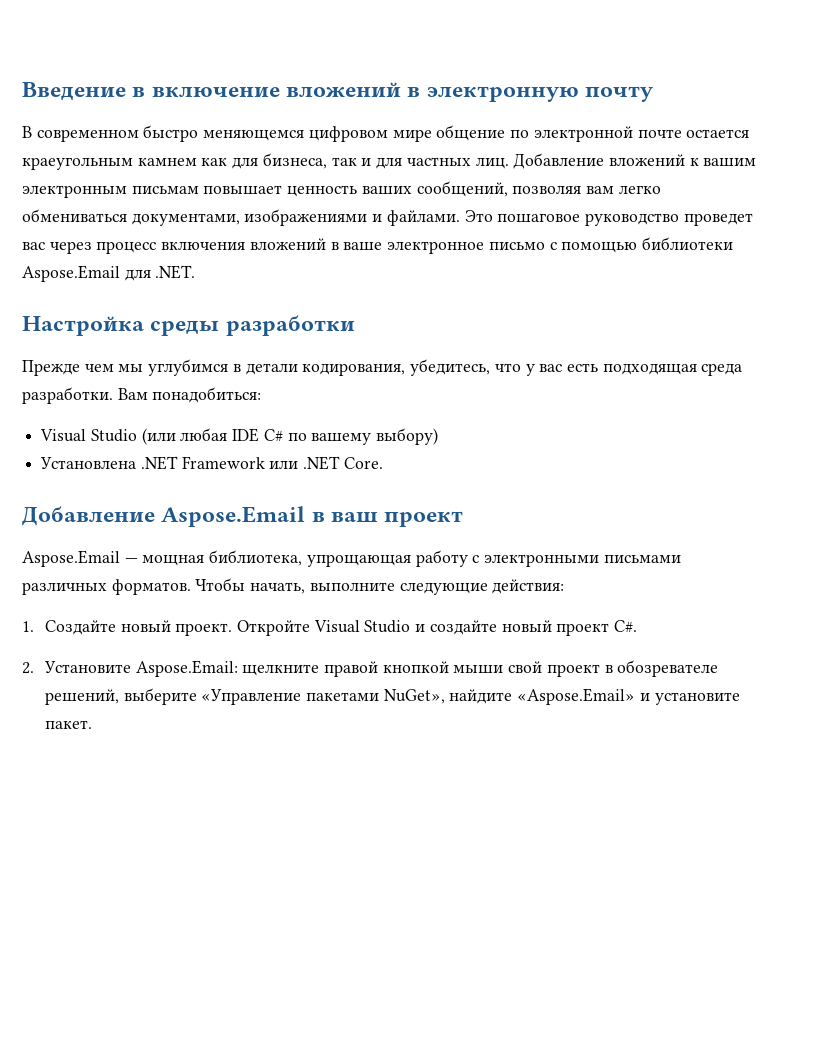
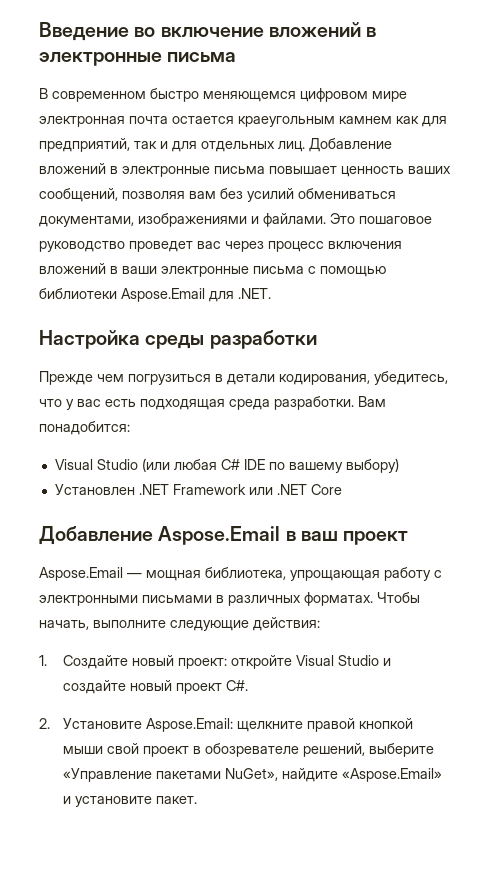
- Введение в включение вложений в электронную почту
+ Введение во включение вложений в электронные письма
- В современном быстро меняющемся цифровом мире общение по электронной почте остается краеугольным камнем как для бизнеса, так и для частных лиц.
+ В современном быстро меняющемся цифровом мире электронная почта остается краеугольным камнем как для предприятий, так и для отдельных лиц.
- Добавление вложений к вашим электронным письмам повышает ценность ваших сообщений, позволяя вам легко обмениваться документами, изображениями и файлами.
+ Добавление вложений в электронные письма повышает ценность ваших сообщений, позволяя вам без усилий обмениваться документами, изображениями и файлами.
- Это пошаговое руководство проведет вас через процесс включения вложений в ваше электронное письмо с помощью библиотеки Aspose.Email для .NET.
+ Это пошаговое руководство проведет вас через процесс включения вложений в ваши электронные письма с помощью библиотеки Aspose.Email для .NET.
- Прежде чем мы углубимся в детали кодирования, убедитесь, что у вас есть подходящая среда разработки.
+ Прежде чем погрузиться в детали кодирования, убедитесь, что у вас есть подходящая среда разработки.
- Вам понадобиться:
+ Вам понадобится:
- Visual Studio (или любая IDE C# по вашему выбору)
+ Visual Studio (или любая C# IDE по вашему выбору)
- Установлена .NET Framework или .NET Core.
+ Установлен .NET Framework или .NET Core
- Aspose.Email — мощная библиотека, упрощающая работу с электронными письмами различных форматов.
+ Aspose.Email — мощная библиотека, упрощающая работу с электронными письмами в различных форматах.
- 1. Создайте новый проект. Откройте Visual Studio и создайте новый проект C#.
+ 1. Создайте новый проект: откройте Visual Studio и создайте новый проект C#.

